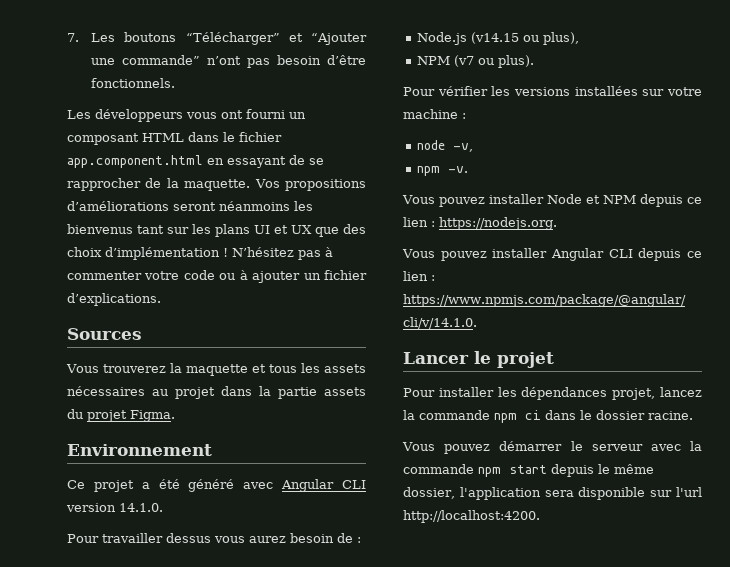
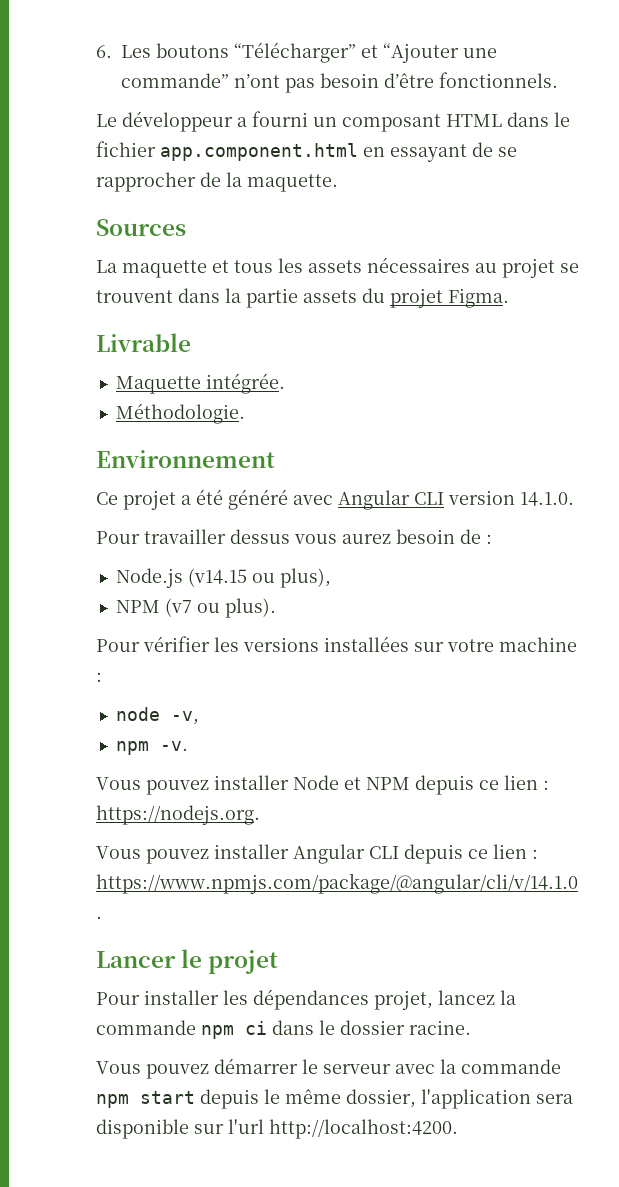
- 7. Les boutons “Télécharger” et “Ajouter une commande” n’ont pas besoin d’être fonctionnels.
+ 6. Les boutons “Télécharger” et “Ajouter une commande” n’ont pas besoin d’être fonctionnels.
- Les développeurs vous ont fourni un composant HTML dans le fichier app.component.html en essayant de se rapprocher de la maquette. Vos propositions d’améliorations seront néanmoins les bienvenus tant sur les plans UI et UX que des choix d’implémentation ! N’hésitez pas à commenter votre code ou à ajouter un fichier d’explications.
+ Le développeur a fourni un composant HTML dans le fichier app.component.html en essayant de se rapprocher de la maquette.
  Sources
- Vous trouverez la maquette et tous les assets nécessaires au projet dans la partie assets du projet Figma.
+ La maquette et tous les assets nécessaires au projet se trouvent dans la partie assets du projet Figma.
+ Livrable
+ Maquette intégrée.
+ Méthodologie.

